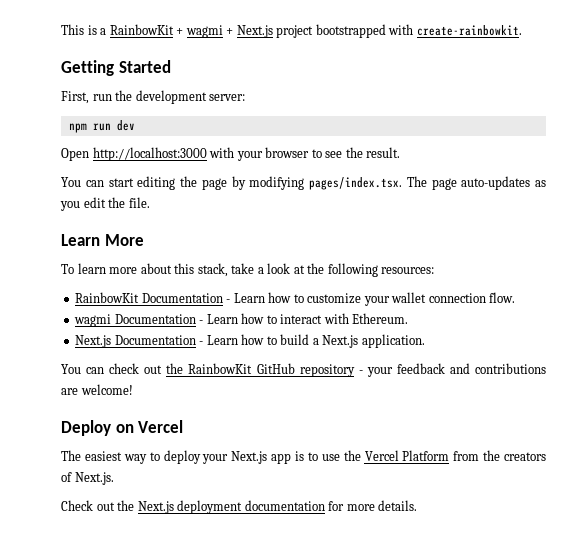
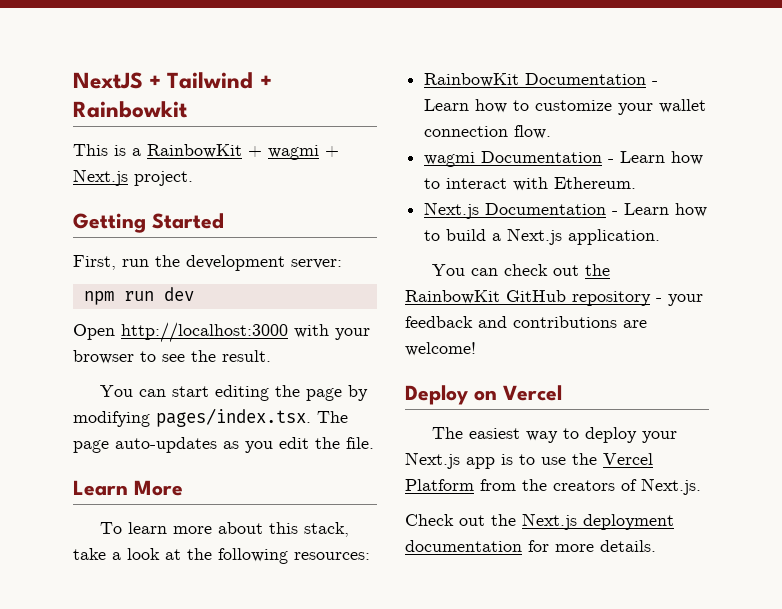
+ NextJS + Tailwind + Rainbowkit
- This is a RainbowKit + wagmi + Next.js project bootstrapped with create-rainbowkit.
+ This is a RainbowKit + wagmi + Next.js project.

